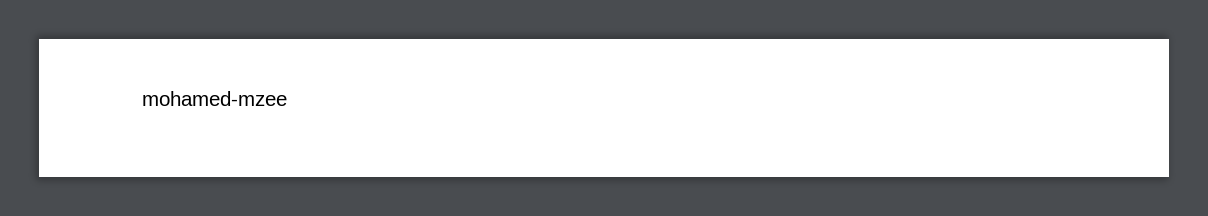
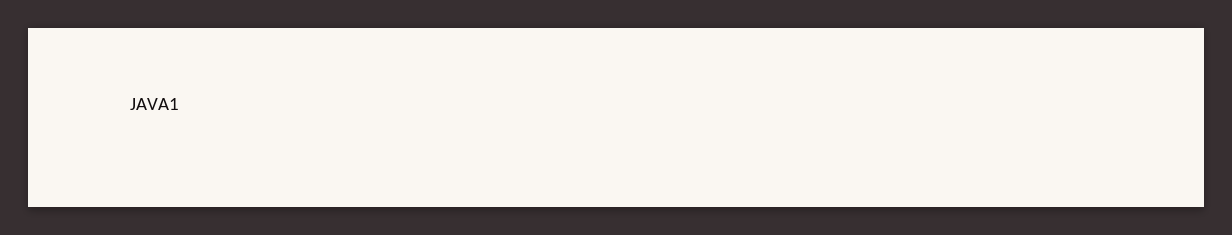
- mohamed-mzee
+ JAVA1

